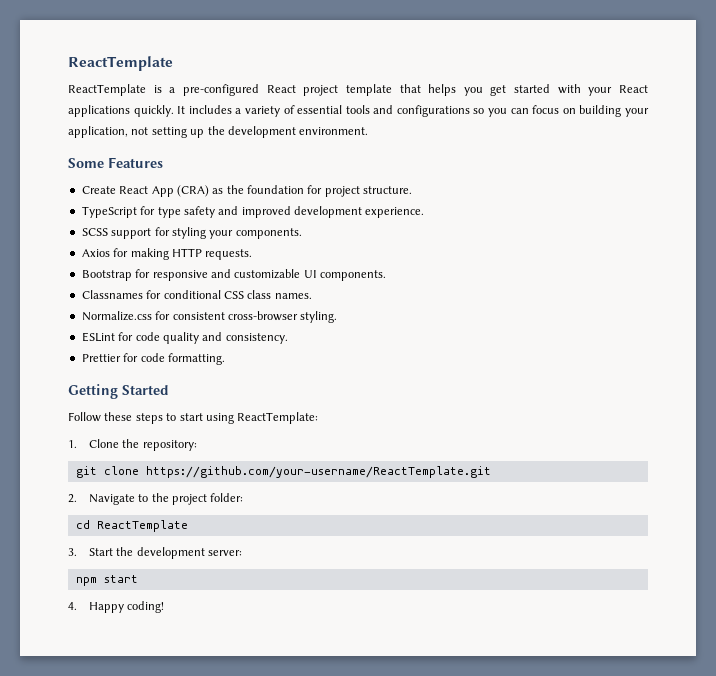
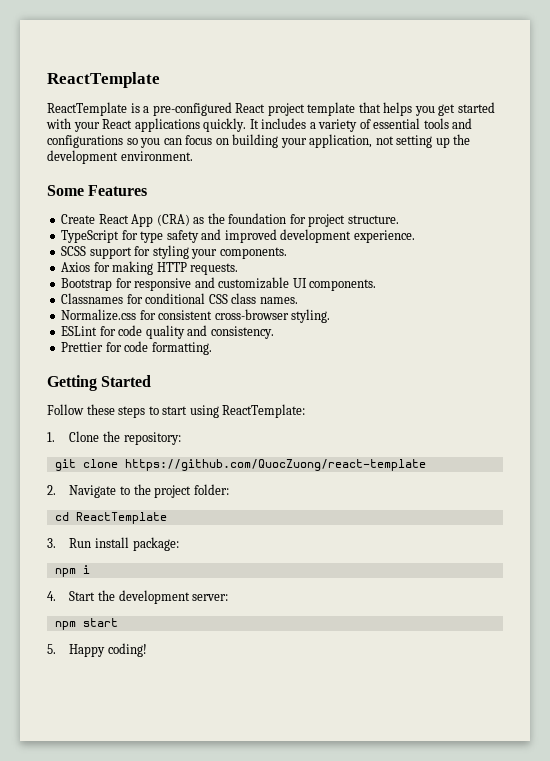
- git clone https://github.com/your-username/ReactTemplate.git
+ git clone https://github.com/QuocZuong/react-template
- 3. Start the development server:
+ 3. Run install package:
+ npm i
+ 4. Start the development server:
- 4. Happy coding!
+ 5. Happy coding!

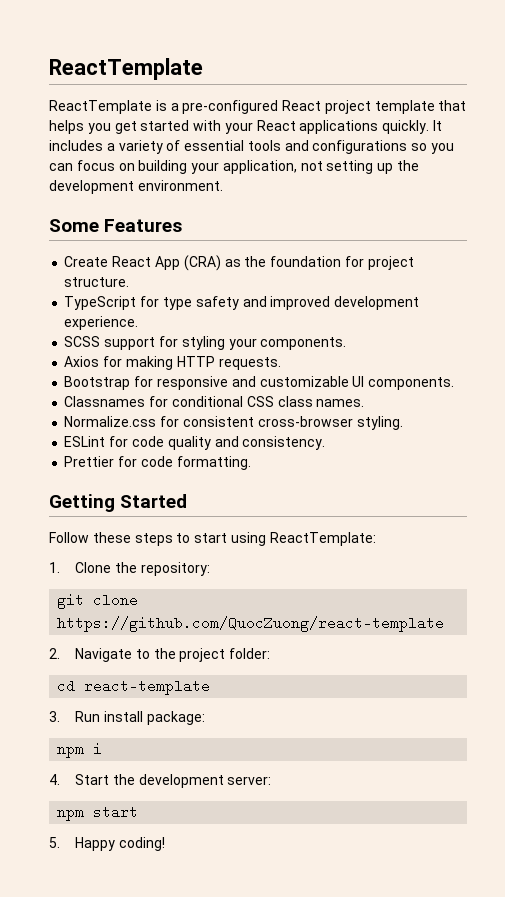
- cd ReactTemplate
+ cd react-template

